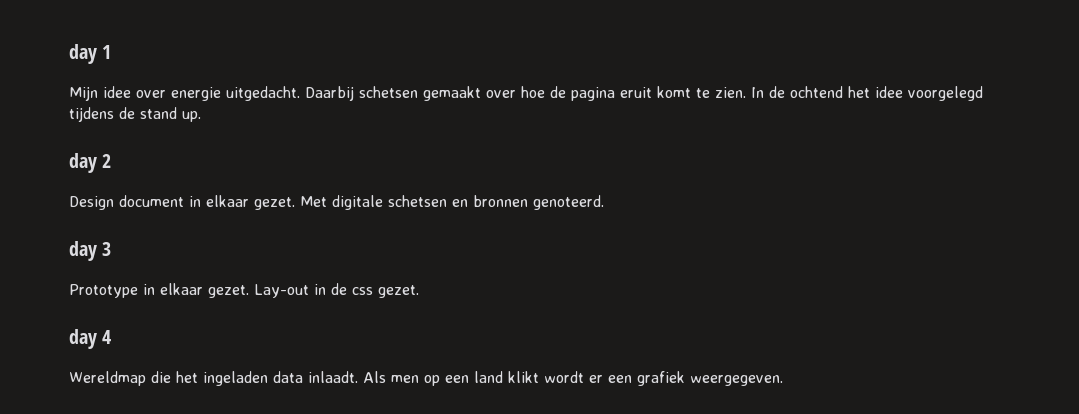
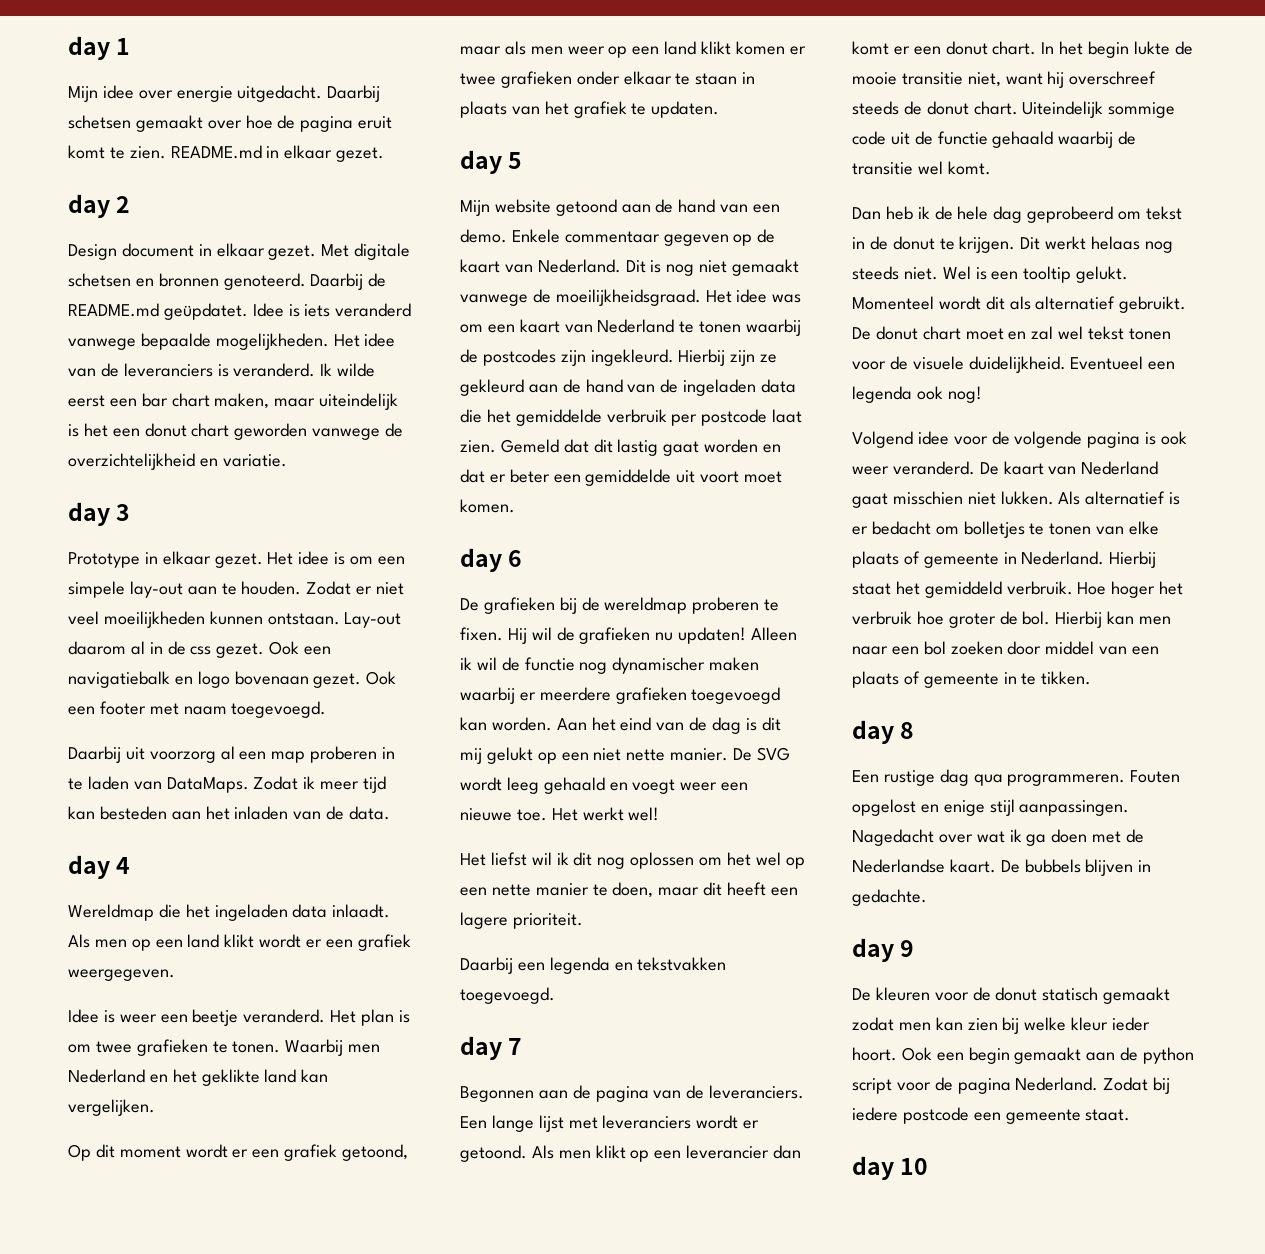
- In de ochtend het idee voorgelegd tijdens de stand up.
+ README.md in elkaar gezet.
+ Daarbij de README.md geüpdatet. Idee is iets veranderd vanwege bepaalde mogelijkheden. Het idee van de leveranciers is veranderd. Ik wilde eerst een bar chart maken, maar uiteindelijk is het een donut chart geworden vanwege de overzichtelijkheid en variatie.
- Lay-out in de css gezet.
+ Het idee is om een simpele lay-out aan te houden. Zodat er niet veel moeilijkheden kunnen ontstaan. Lay-out daarom al in de css gezet. Ook een navigatiebalk en logo bovenaan gezet. Ook een footer met naam toegevoegd.
+ Daarbij uit voorzorg al een map proberen in te laden van DataMaps. Zodat ik meer tijd kan besteden aan het inladen van de data.
+ Idee is weer een beetje veranderd. Het plan is om twee grafieken te tonen. Waarbij men Nederland en het geklikte land kan vergelijken.
+ Op dit moment wordt er een grafiek getoond, maar als men weer op een land klikt komen er twee grafieken onder elkaar te staan in plaats van het grafiek te updaten.
+ day 5
+ Mijn website getoond aan de hand van een demo. Enkele commentaar gegeven op de kaart van Nederland. Dit is nog niet gemaakt vanwege de moeilijkheidsgraad. Het idee was om een kaart van Nederland te tonen waarbij de postcodes zijn ingekleurd. Hierbij zijn ze gekleurd aan de hand van de ingeladen data die het gemiddelde verbruik per postcode laat zien. Gemeld dat dit lastig gaat worden en dat er beter een gemiddelde uit voort moet komen.
+ day 6
+ De grafieken bij de wereldmap proberen te fixen. Hij wil de grafieken nu updaten! Alleen ik wil de functie nog dynamischer maken waarbij er meerdere grafieken toegevoegd kan worden. Aan het eind van de dag is dit mij gelukt op een niet nette manier. De SVG wordt leeg gehaald en voegt weer een nieuwe toe. Het werkt wel!
+ Het liefst wil ik dit nog oplossen om het wel op een nette manier te doen, maar dit heeft een lagere prioriteit.
+ Daarbij een legenda en tekstvakken toegevoegd.
+ day 7
+ Begonnen aan de pagina van de leveranciers. Een lange lijst met leveranciers wordt er getoond. Als men klikt op een leverancier dan komt er een donut chart. In het begin lukte de mooie transitie niet, want hij overschreef steeds de donut chart. Uiteindelijk sommige code uit de functie gehaald waarbij de transitie wel komt.
+ Dan heb ik de hele dag geprobeerd om tekst in de donut te krijgen. Dit werkt helaas nog steeds niet. Wel is een tooltip gelukt. Momenteel wordt dit als alternatief gebruikt. De donut chart moet en zal wel tekst tonen voor de visuele duidelijkheid. Eventueel een legenda ook nog!
+ Volgend idee voor de volgende pagina is ook weer veranderd. De kaart van Nederland gaat misschien niet lukken. Als alternatief is er bedacht om bolletjes te tonen van elke plaats of gemeente in Nederland. Hierbij staat het gemiddeld verbruik. Hoe hoger het verbruik hoe groter de bol. Hierbij kan men naar een bol zoeken door middel van een plaats of gemeente in te tikken.
+ day 8
+ Een rustige dag qua programmeren. Fouten opgelost en enige stijl aanpassingen. Nagedacht over wat ik ga doen met de Nederlandse kaart. De bubbels blijven in gedachte.
+ day 9
+ De kleuren voor de donut statisch gemaakt zodat men kan zien bij welke kleur ieder hoort. Ook een begin gemaakt aan de python script voor de pagina Nederland. Zodat bij iedere postcode een gemeente staat.
+ day 10

